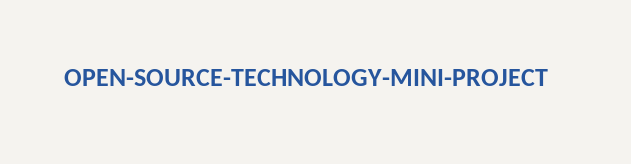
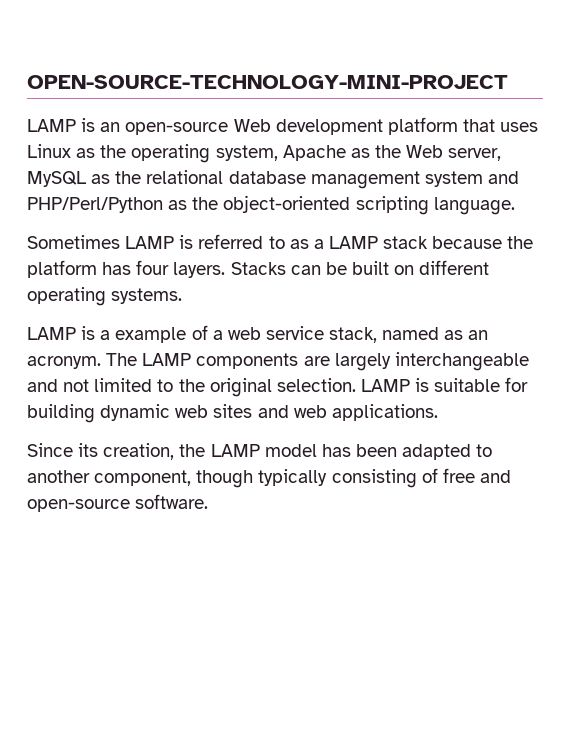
+ LAMP is an open-source Web development platform that uses Linux as the operating system, Apache as the Web server, MySQL as the relational database management system and PHP/Perl/Python as the object-oriented scripting language.
+ Sometimes LAMP is referred to as a LAMP stack because the platform has four layers. Stacks can be built on different operating systems.
+ LAMP is a example of a web service stack, named as an acronym. The LAMP components are largely interchangeable and not limited to the original selection. LAMP is suitable for building dynamic web sites and web applications.
+ Since its creation, the LAMP model has been adapted to another component, though typically consisting of free and open-source software.

